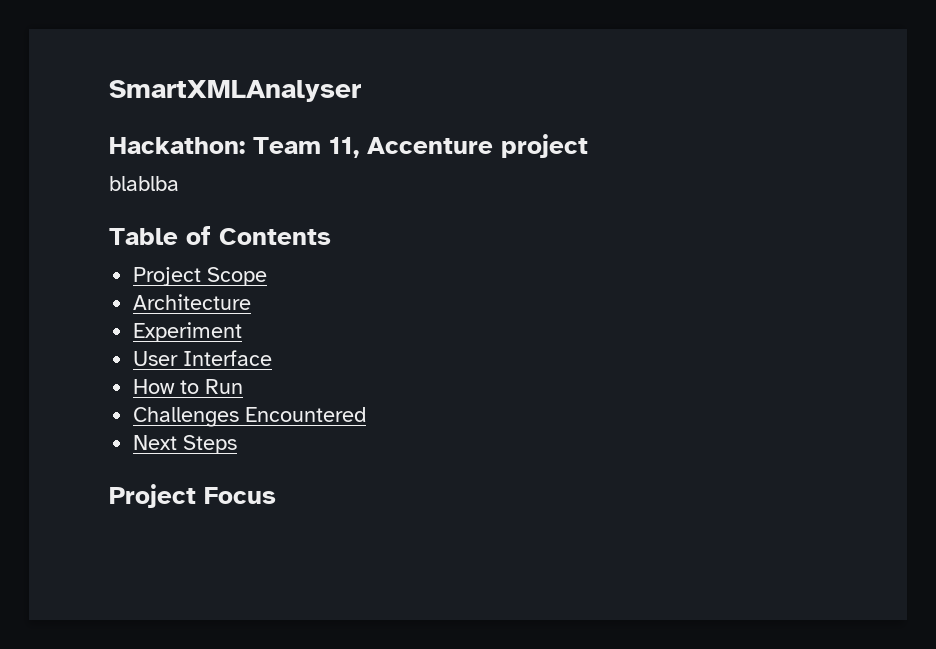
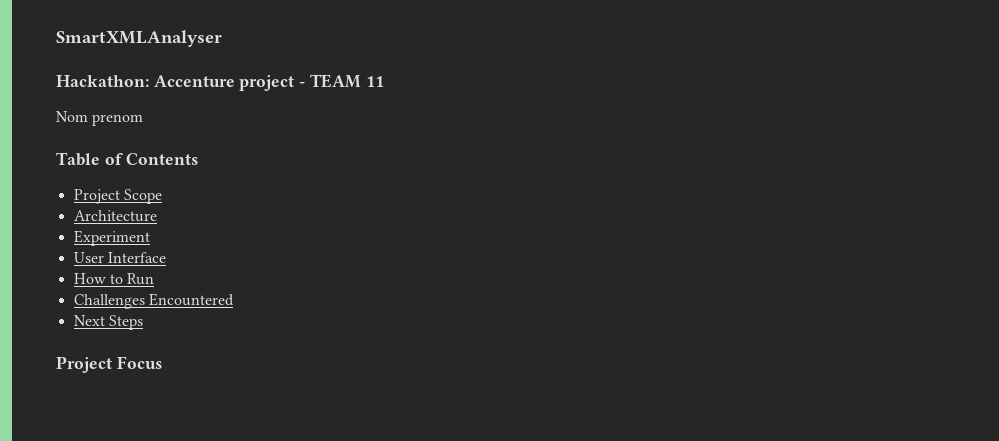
- Hackathon: Team 11, Accenture project
- blablba
+ Hackathon: Accenture project - TEAM 11
+ Nom prenom

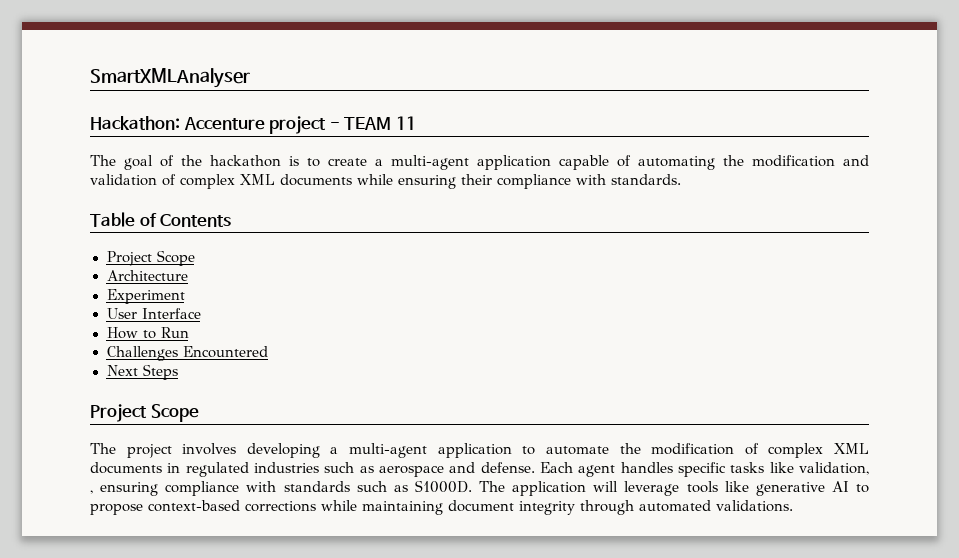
- Nom prenom
+ The goal of the hackathon is to create a multi-agent application capable of automating the modification and validation of complex XML documents while ensuring their compliance with standards.
  Next Steps
- Project Focus
+ Project Scope
+ The project involves developing a multi-agent application to automate the modification of complex XML documents in regulated industries such as aerospace and defense. Each agent handles specific tasks like validation, , ensuring compliance with standards such as S1000D. The application will leverage tools like generative AI to propose context-based corrections while maintaining document integrity through automated validations.

